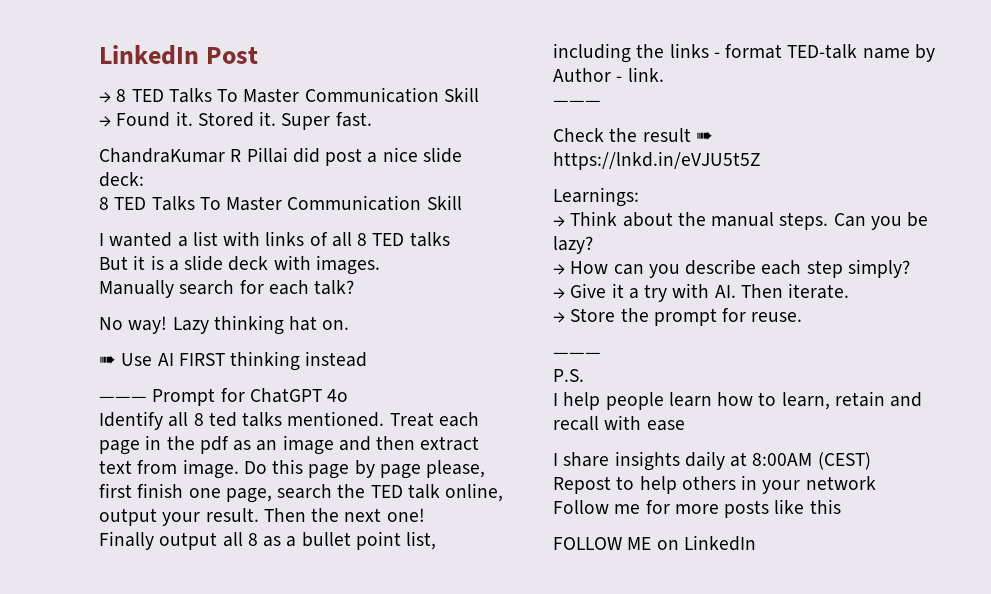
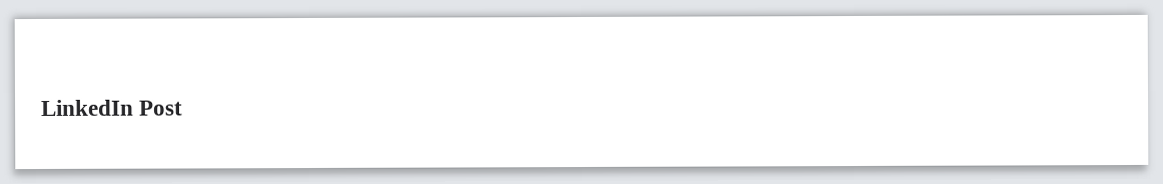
- → 8 TED Talks To Master Communication Skill
- → Found it. Stored it. Super fast.
- ChandraKumar R Pillai did post a nice slide deck:
- 8 TED Talks To Master Communication Skill
- I wanted a list with links of all 8 TED talks
- But it is a slide deck with images.
- Manually search for each talk?
- No way! Lazy thinking hat on.
- ➠ Use AI FIRST thinking instead
- ——— Prompt for ChatGPT 4o
- Identify all 8 ted talks mentioned. Treat each page in the pdf as an image and then extract text from image. Do this page by page please, first finish one page, search the TED talk online, output your result. Then the next one!
- Finally output all 8 as a bullet point list, including the links - format TED-talk name by Author - link.
- ———
- Check the result ➠
- https://lnkd.in/eVJU5t5Z
- Learnings:
- → Think about the manual steps. Can you be lazy?
- → How can you describe each step simply?
- → Give it a try with AI. Then iterate.
- → Store the prompt for reuse.
- ———
- P.S.
- I help people learn how to learn, retain and recall with ease
- I share insights daily at 8:00AM (CEST)
- Repost to help others in your network
- Follow me for more posts like this
- FOLLOW ME on LinkedIn

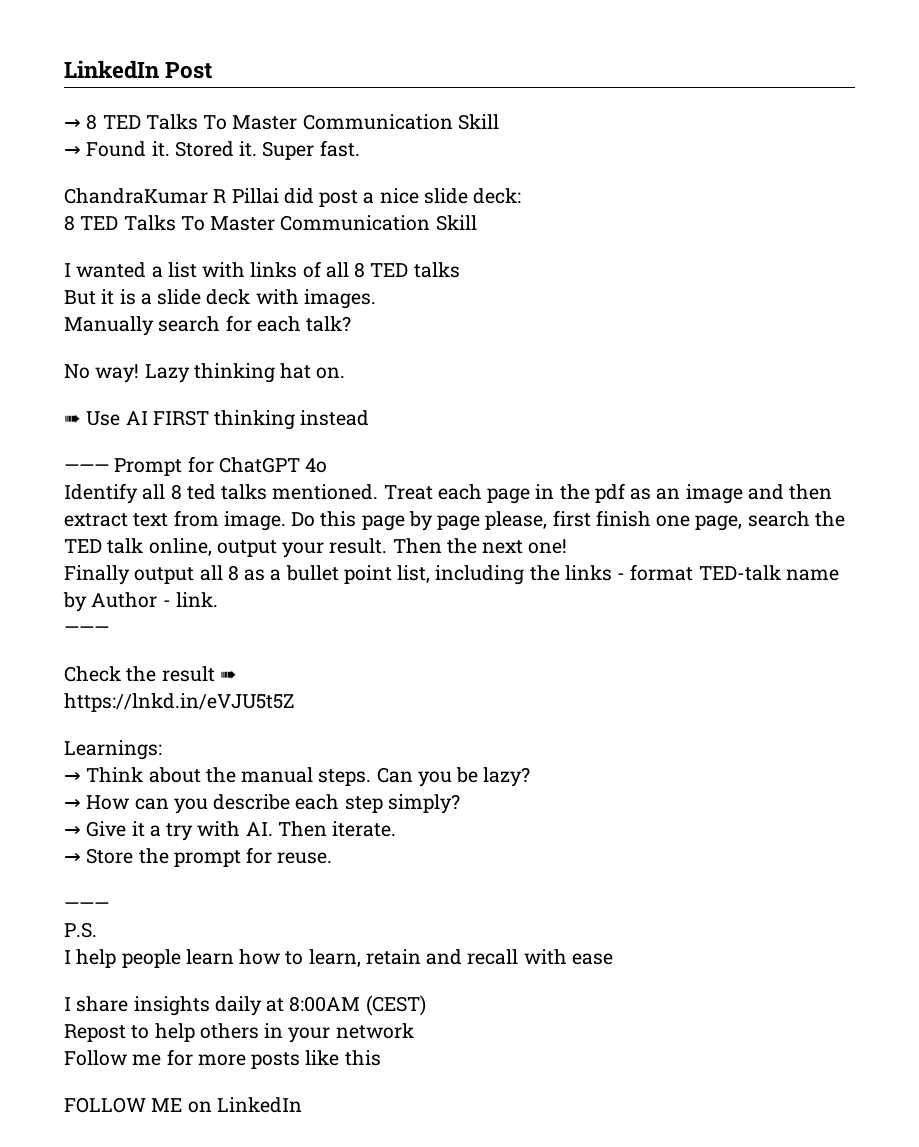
+ → 8 TED Talks To Master Communication Skill
+ → Found it. Stored it. Super fast.
+ ChandraKumar R Pillai did post a nice slide deck:
+ 8 TED Talks To Master Communication Skill
+ I wanted a list with links of all 8 TED talks
+ But it is a slide deck with images.
+ Manually search for each talk?
+ No way! Lazy thinking hat on.
+ ➠ Use AI FIRST thinking instead
+ ——— Prompt for ChatGPT 4o
+ Identify all 8 ted talks mentioned. Treat each page in the pdf as an image and then extract text from image. Do this page by page please, first finish one page, search the TED talk online, output your result. Then the next one!
+ Finally output all 8 as a bullet point list, including the links - format TED-talk name by Author - link.
+ ———
+ Check the result ➠
+ https://lnkd.in/eVJU5t5Z
+ Learnings:
+ → Think about the manual steps. Can you be lazy?
+ → How can you describe each step simply?
+ → Give it a try with AI. Then iterate.
+ → Store the prompt for reuse.
+ ———
+ P.S.
+ I help people learn how to learn, retain and recall with ease
+ I share insights daily at 8:00AM (CEST)
+ Repost to help others in your network
+ Follow me for more posts like this
+ FOLLOW ME on LinkedIn

